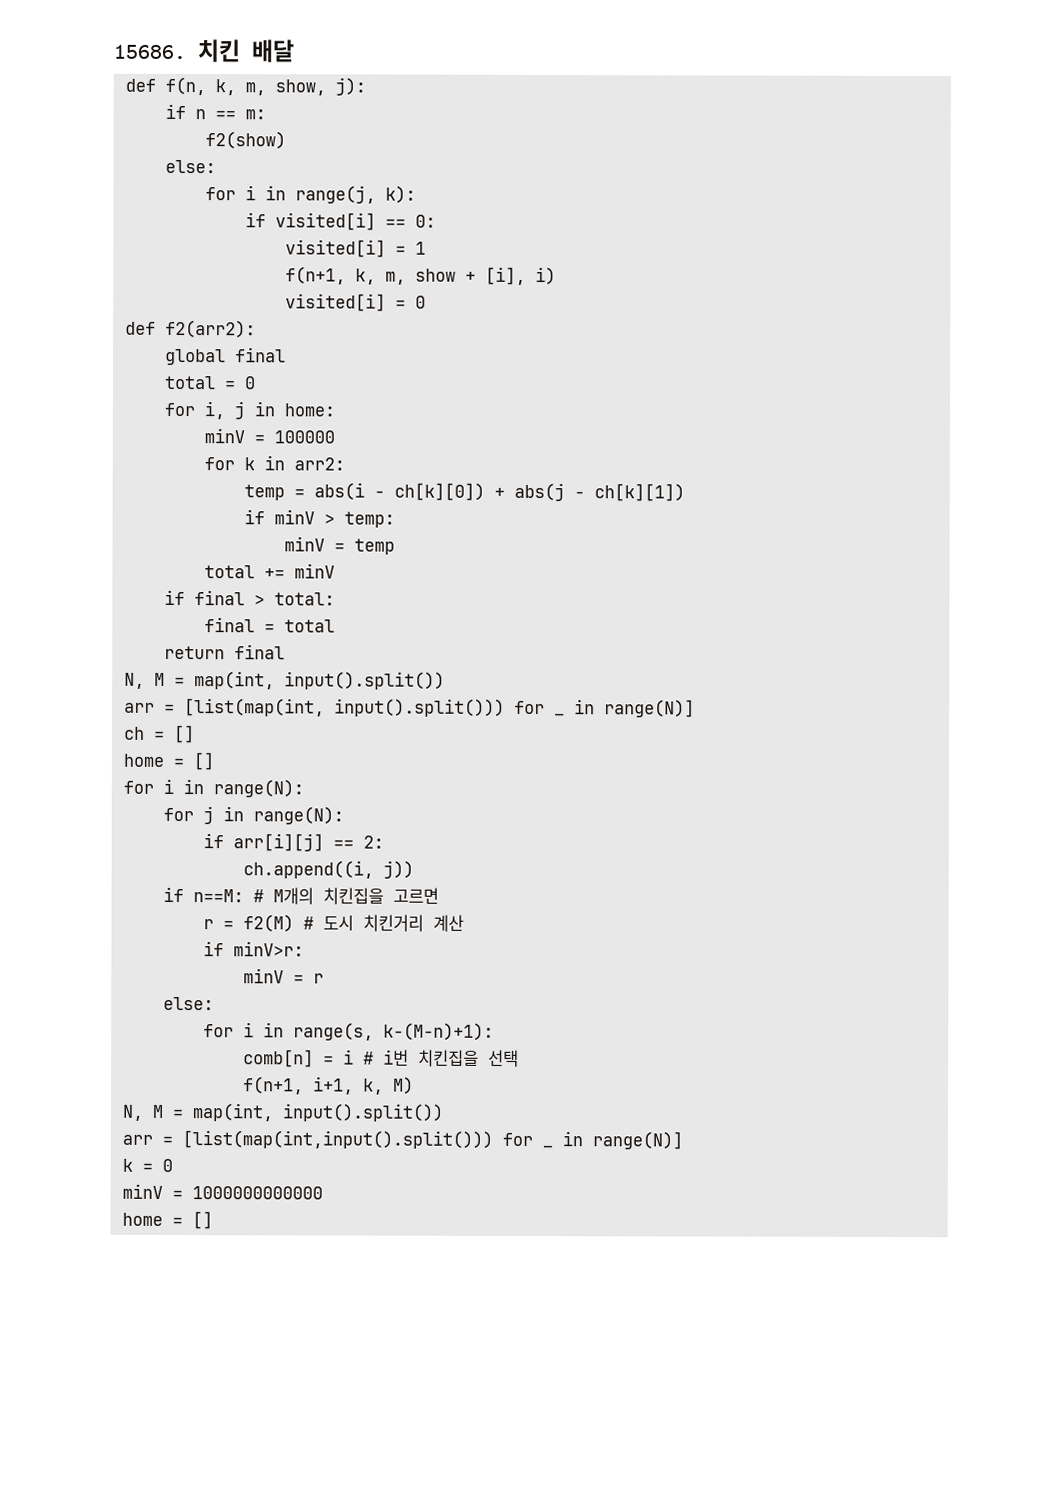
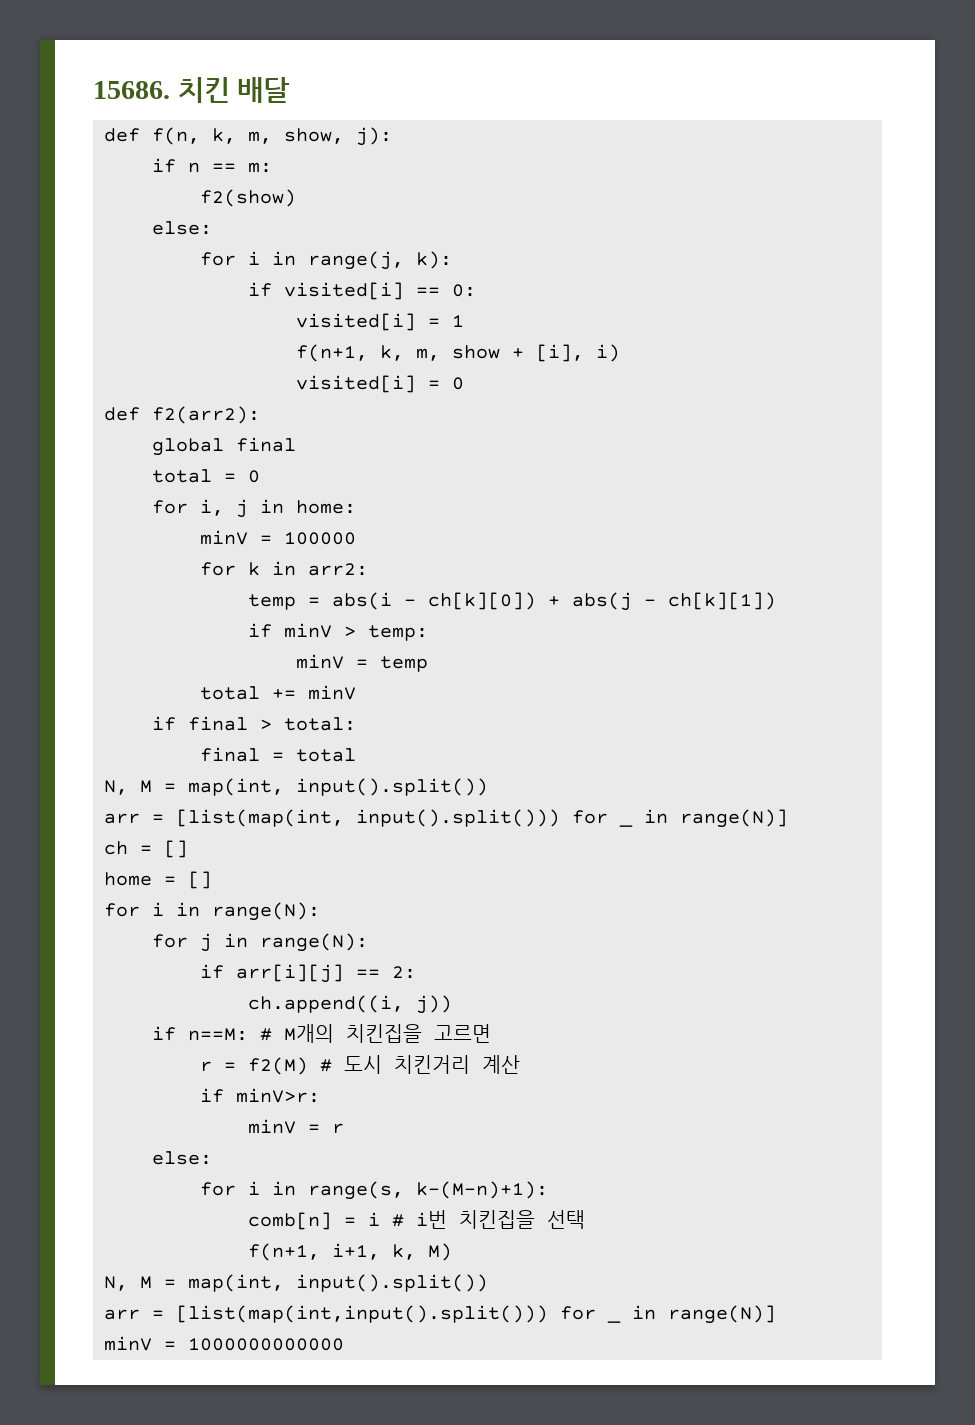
- return final
- k = 0
  minV = 1000000000000
- home = []

